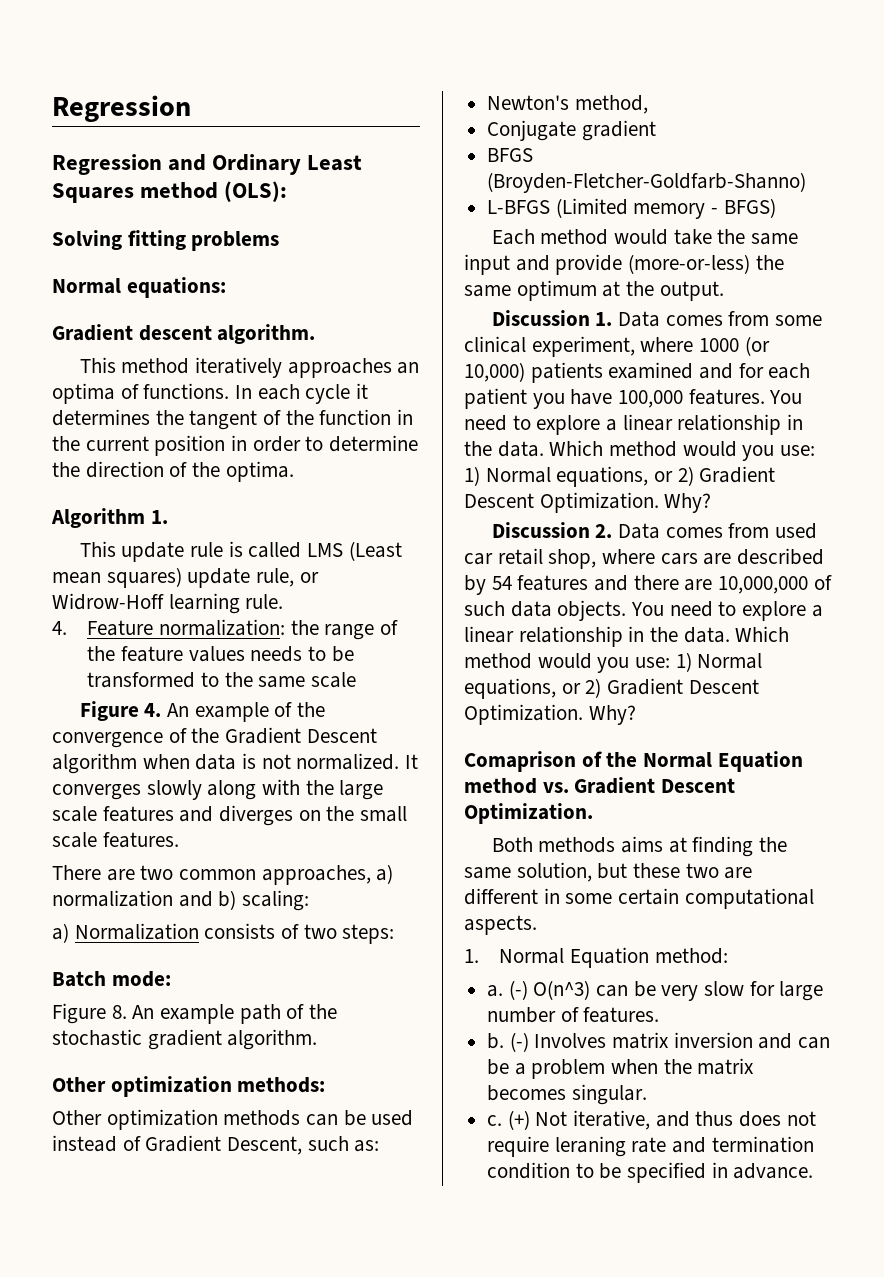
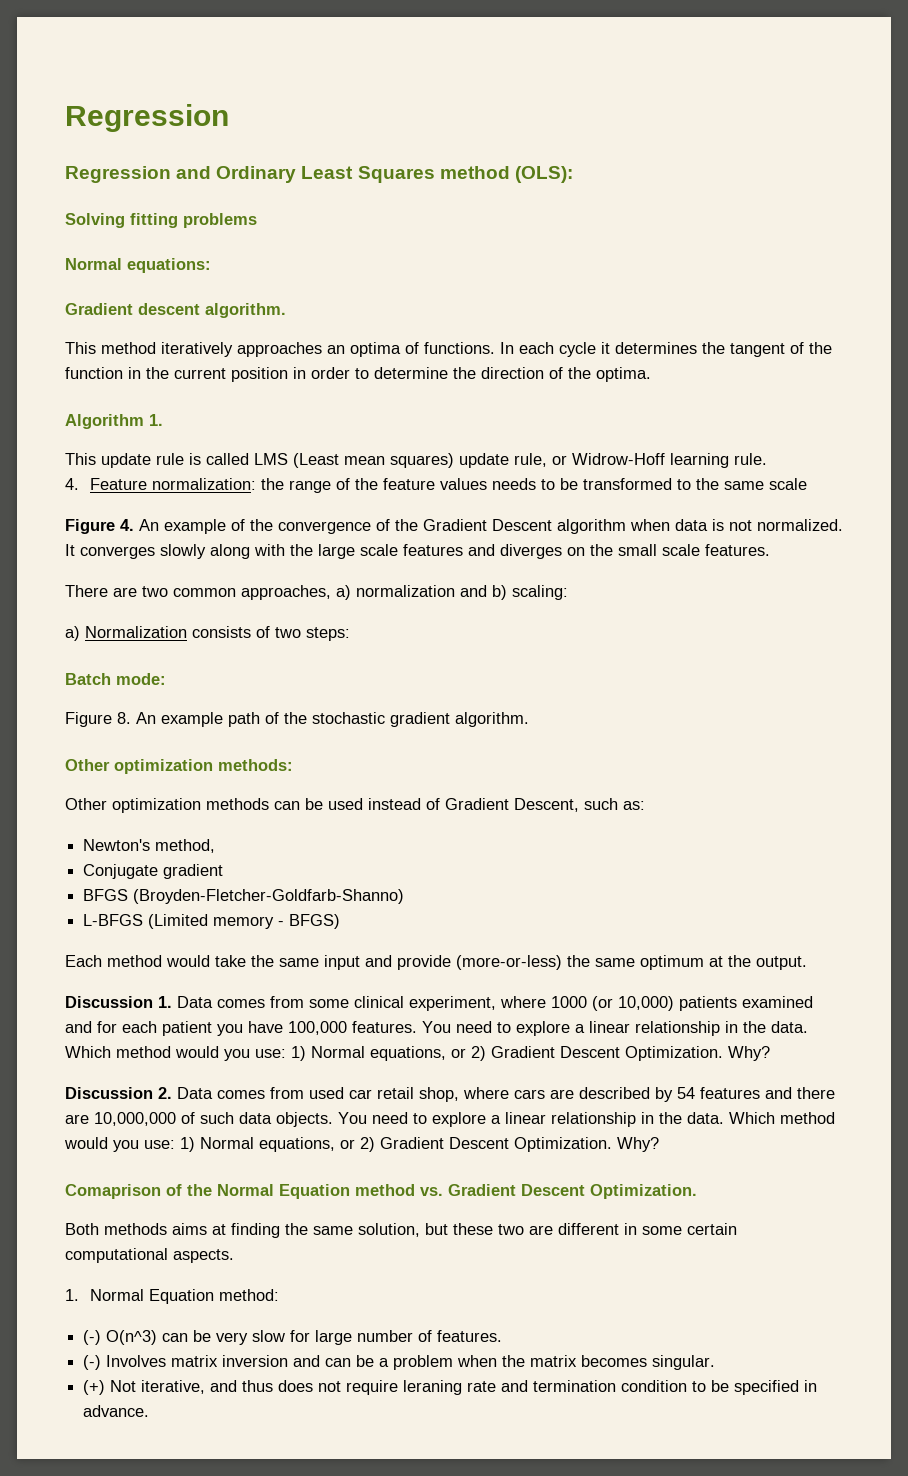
- a.
- b.
- c.

